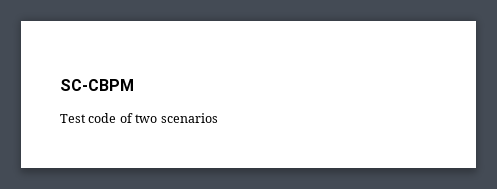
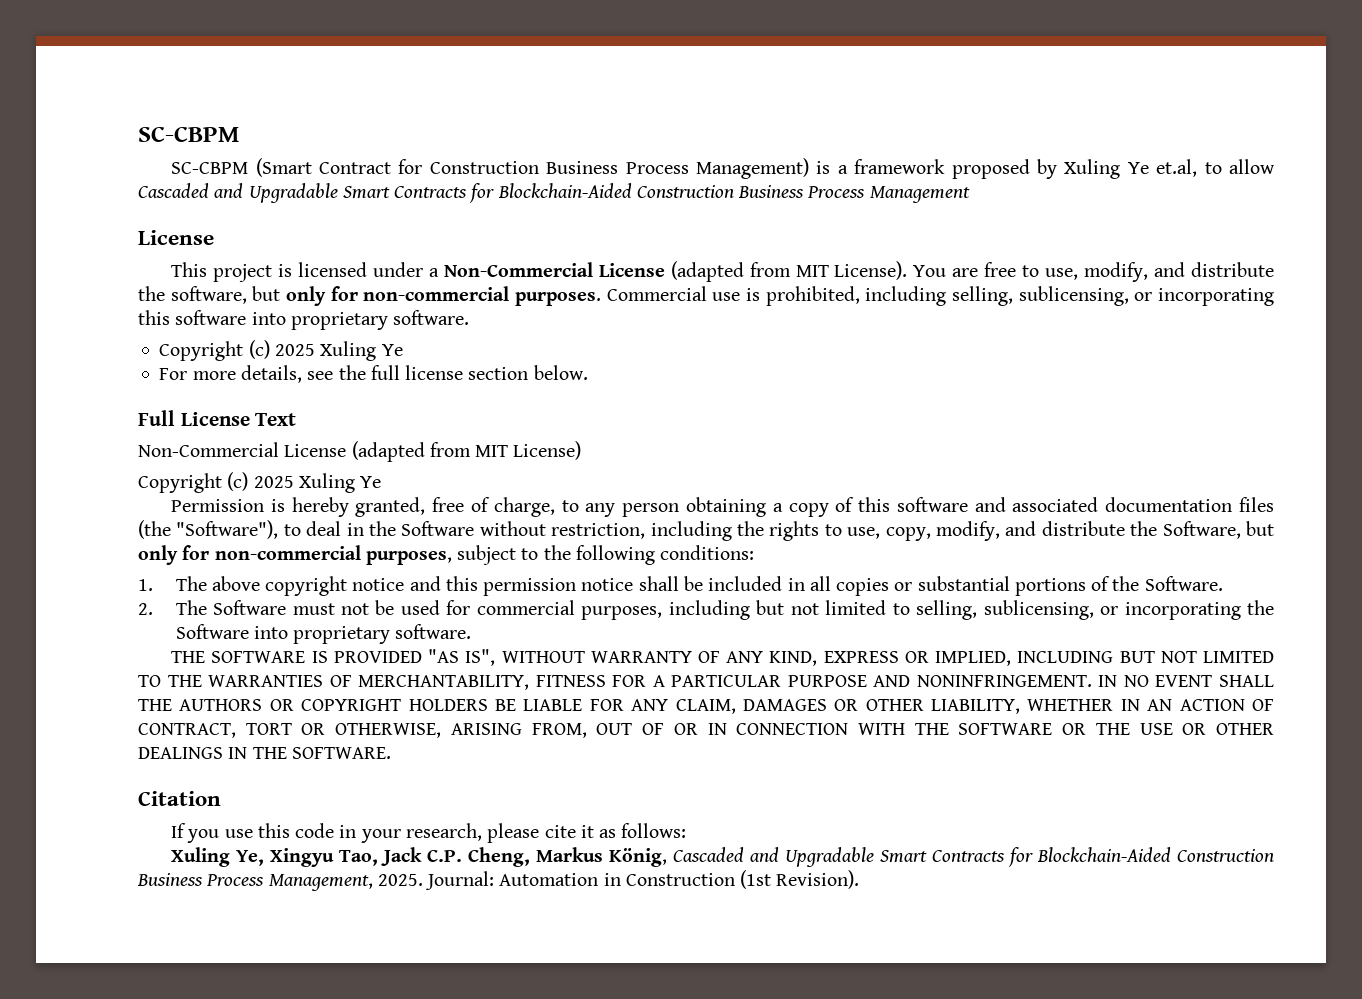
- Test code of two scenarios
+ SC-CBPM (Smart Contract for Construction Business Process Management) is a framework proposed by Xuling Ye et.al, to allow Cascaded and Upgradable Smart Contracts for Blockchain-Aided Construction Business Process Management
+ License
+ This project is licensed under a Non-Commercial License (adapted from MIT License). You are free to use, modify, and distribute the software, but only for non-commercial purposes. Commercial use is prohibited, including selling, sublicensing, or incorporating this software into proprietary software.
+ Copyright (c) 2025 Xuling Ye
+ For more details, see the full license section below.
+ Full License Text
+ Non-Commercial License (adapted from MIT License)
+ Copyright (c) 2025 Xuling Ye
+ Permission is hereby granted, free of charge, to any person obtaining a copy of this software and associated documentation files (the "Software"), to deal in the Software without restriction, including the rights to use, copy, modify, and distribute the Software, but only for non-commercial purposes, subject to the following conditions:
+ 1. The above copyright notice and this permission notice shall be included in all copies or substantial portions of the Software.
+ 2. The Software must not be used for commercial purposes, including but not limited to selling, sublicensing, or incorporating the Software into proprietary software.
+ THE SOFTWARE IS PROVIDED "AS IS", WITHOUT WARRANTY OF ANY KIND, EXPRESS OR IMPLIED, INCLUDING BUT NOT LIMITED TO THE WARRANTIES OF MERCHANTABILITY, FITNESS FOR A PARTICULAR PURPOSE AND NONINFRINGEMENT. IN NO EVENT SHALL THE AUTHORS OR COPYRIGHT HOLDERS BE LIABLE FOR ANY CLAIM, DAMAGES OR OTHER LIABILITY, WHETHER IN AN ACTION OF CONTRACT, TORT OR OTHERWISE, ARISING FROM, OUT OF OR IN CONNECTION WITH THE SOFTWARE OR THE USE OR OTHER DEALINGS IN THE SOFTWARE.
+ Citation
+ If you use this code in your research, please cite it as follows:
+ Xuling Ye, Xingyu Tao, Jack C.P. Cheng, Markus König, Cascaded and Upgradable Smart Contracts for Blockchain-Aided Construction Business Process Management, 2025. Journal: Automation in Construction (1st Revision).

